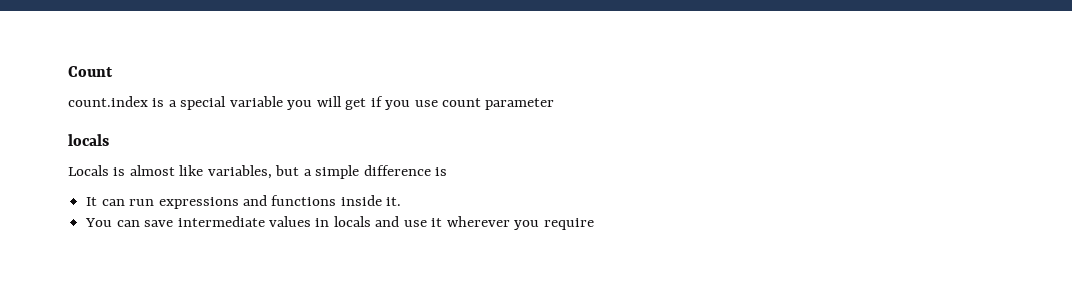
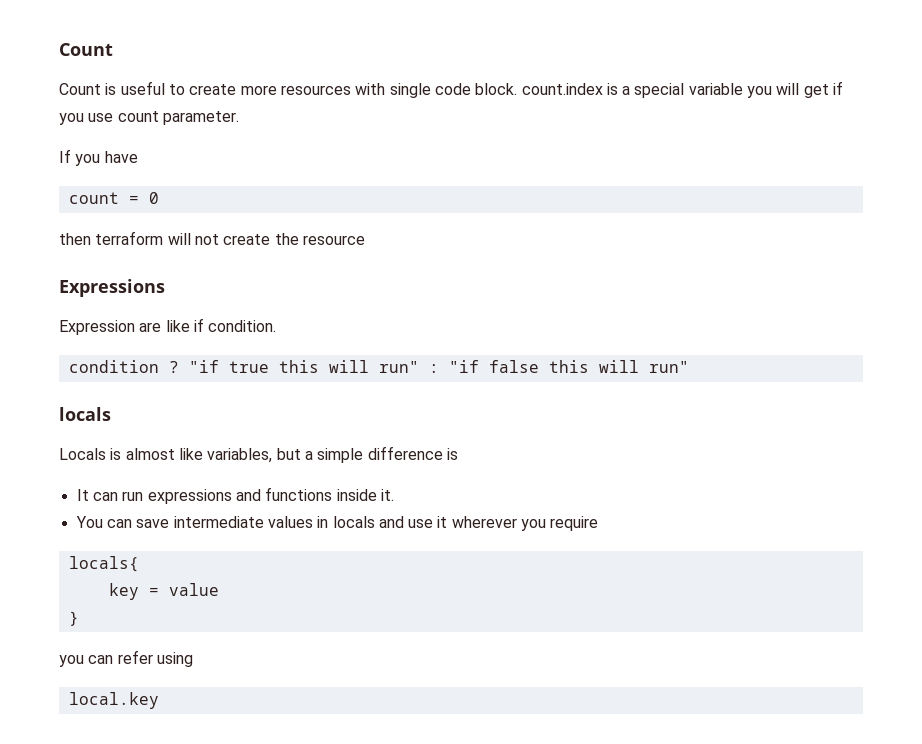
- count.index is a special variable you will get if you use count parameter
+ Count is useful to create more resources with single code block. count.index is a special variable you will get if you use count parameter.
+ If you have
+ count = 0
+ then terraform will not create the resource
+ Expressions
+ Expression are like if condition.
+ condition ? "if true this will run" : "if false this will run"
+ locals{
+ key = value
+ }
+ you can refer using
+ local.key

